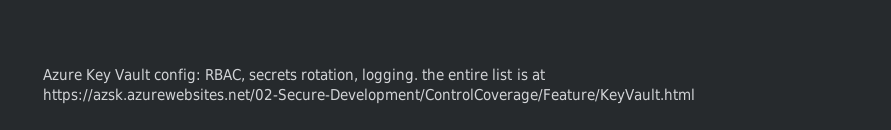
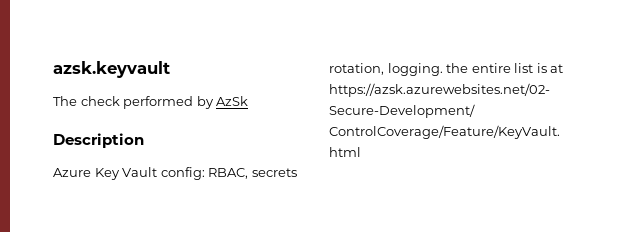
+ azsk.keyvault
+ The check performed by AzSk
+ Description

